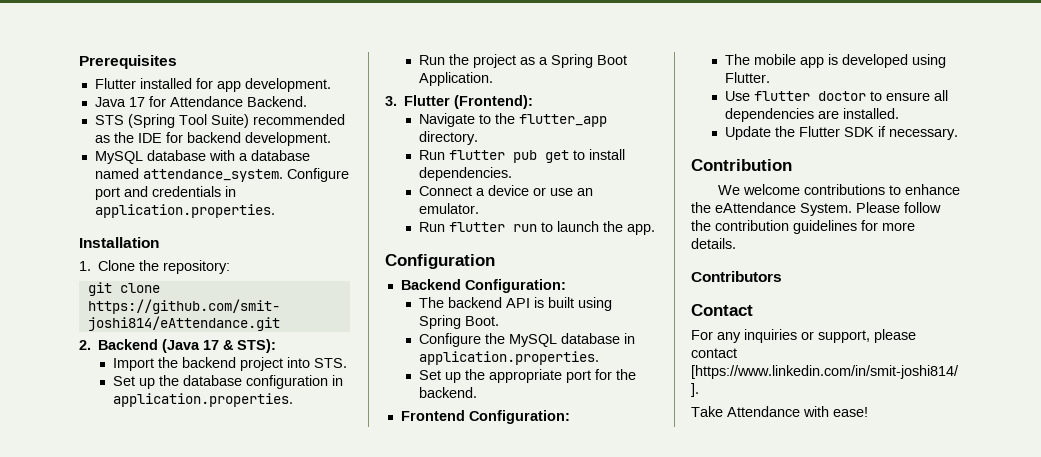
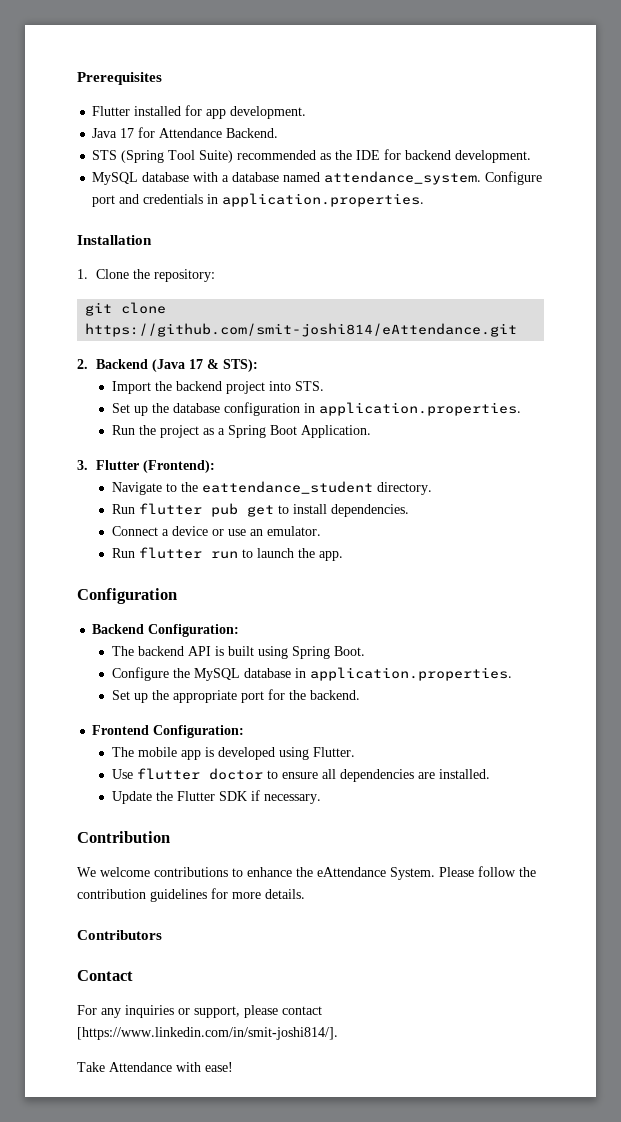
- Navigate to the flutter_app directory.
+ Navigate to the eattendance_student directory.

